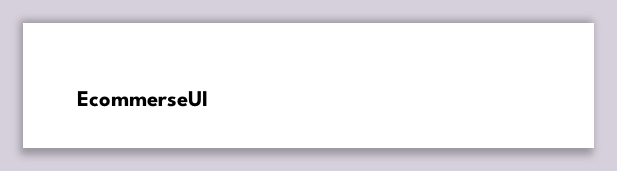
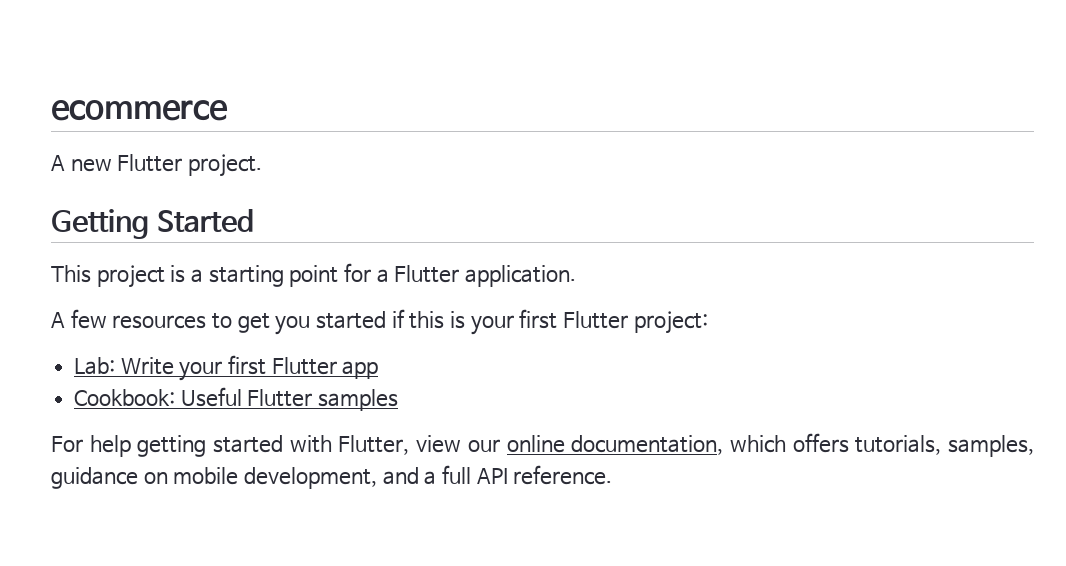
- EcommerseUI
+ ecommerce
+ A new Flutter project.
+ Getting Started
+ This project is a starting point for a Flutter application.
+ A few resources to get you started if this is your first Flutter project:
+ Lab: Write your first Flutter app
+ Cookbook: Useful Flutter samples
+ For help getting started with Flutter, view our online documentation, which offers tutorials, samples, guidance on mobile development, and a full API reference.

